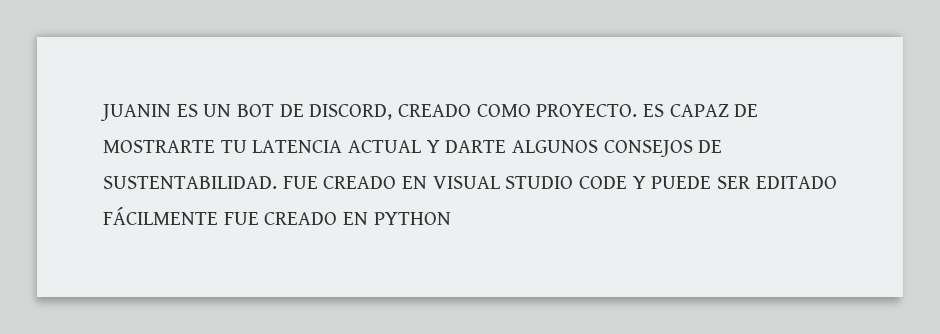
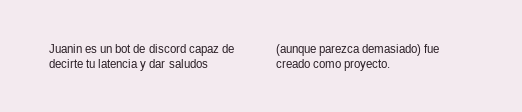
- JUANIN ES UN BOT DE DISCORD, CREADO COMO PROYECTO. ES CAPAZ DE MOSTRARTE TU LATENCIA ACTUAL Y DARTE ALGUNOS CONSEJOS DE SUSTENTABILIDAD. FUE CREADO EN VISUAL STUDIO CODE Y PUEDE SER EDITADO FÁCILMENTE FUE CREADO EN PYTHON
+ Juanin es un bot de discord capaz de decirte tu latencia y dar saludos (aunque parezca demasiado) fue creado como proyecto.

